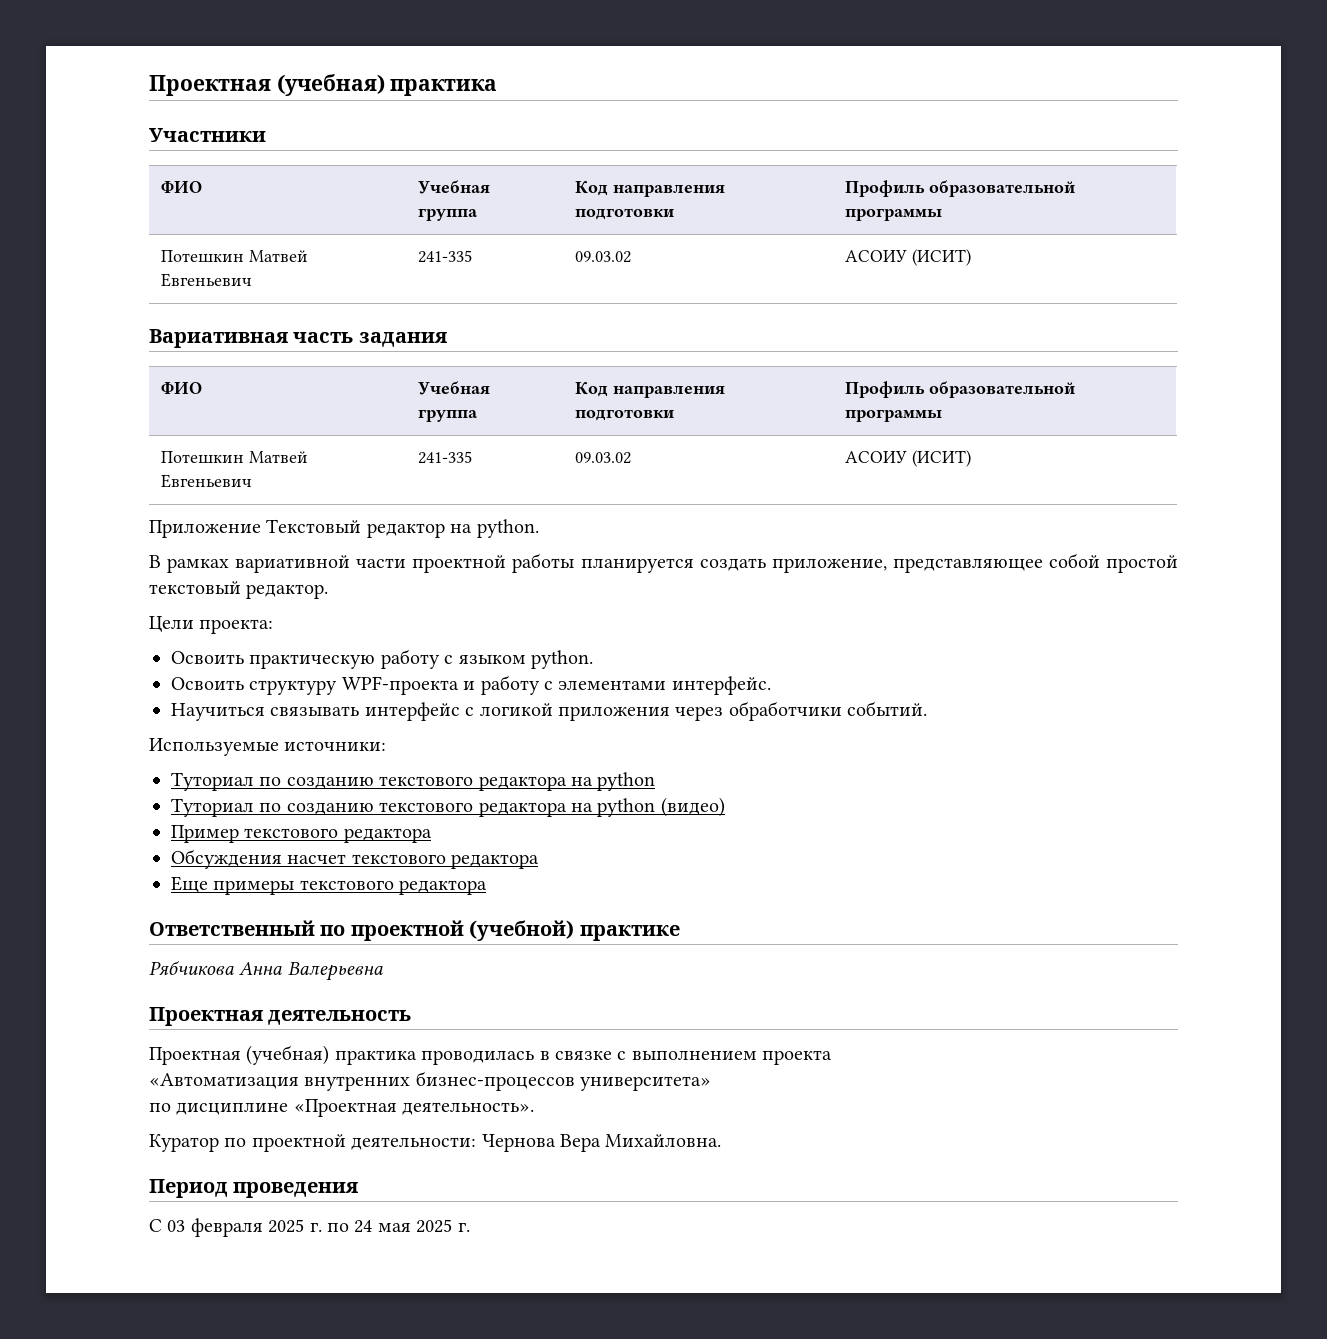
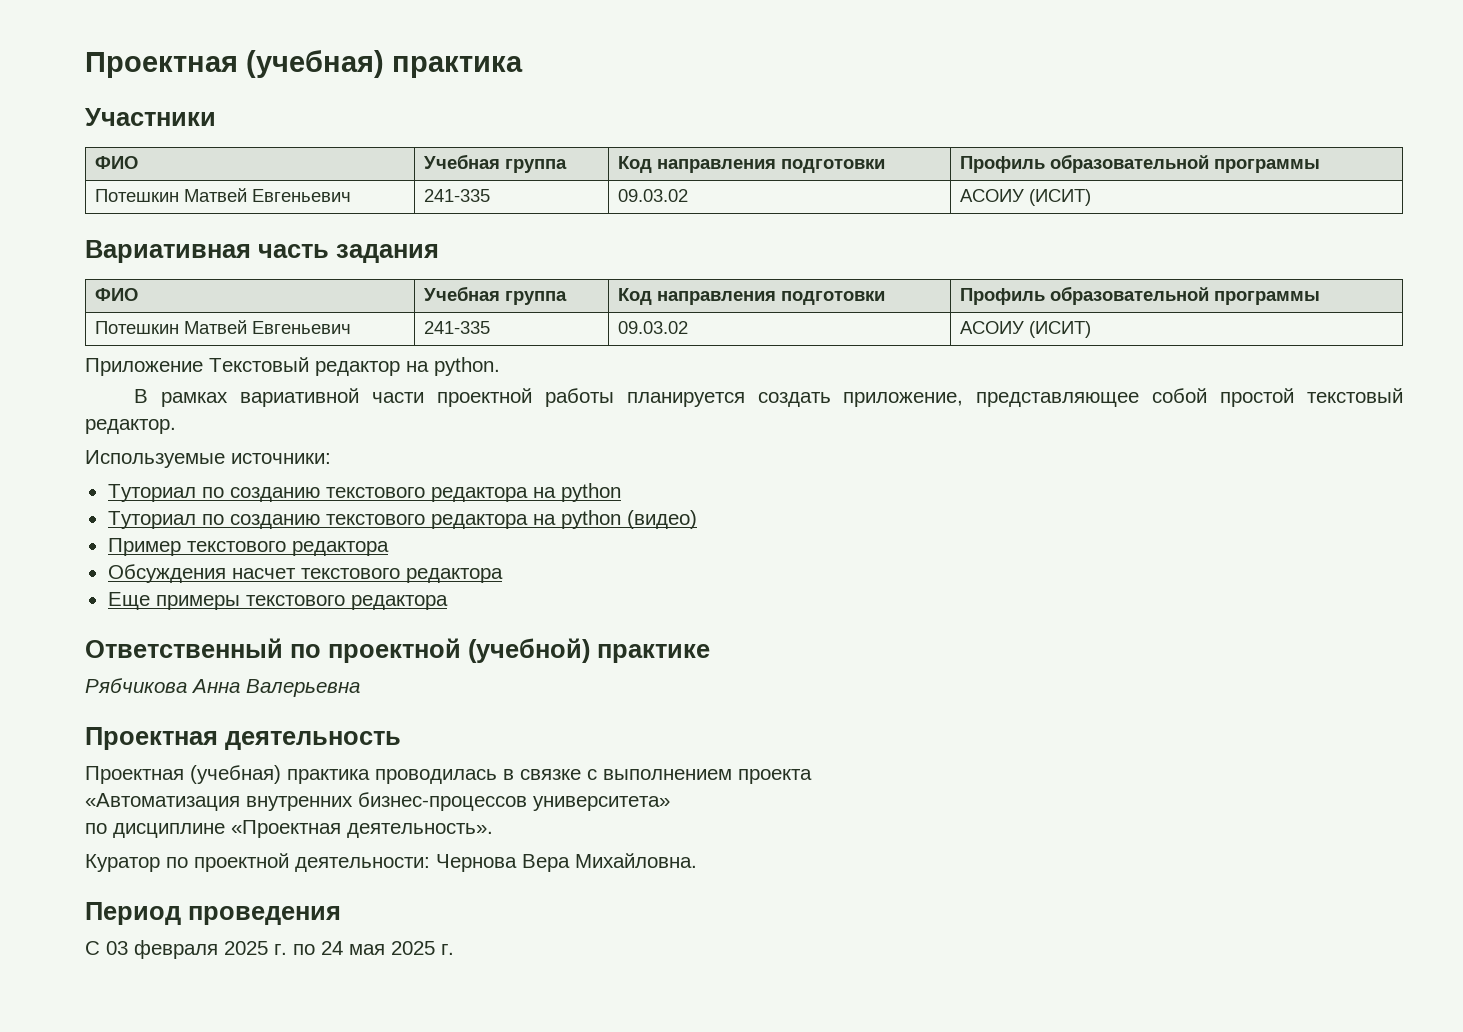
- Цели проекта:
- Освоить практическую работу с языком python.
- Освоить структуру WPF-проекта и работу с элементами интерфейс.
- Научиться связывать интерфейс с логикой приложения через обработчики событий.

